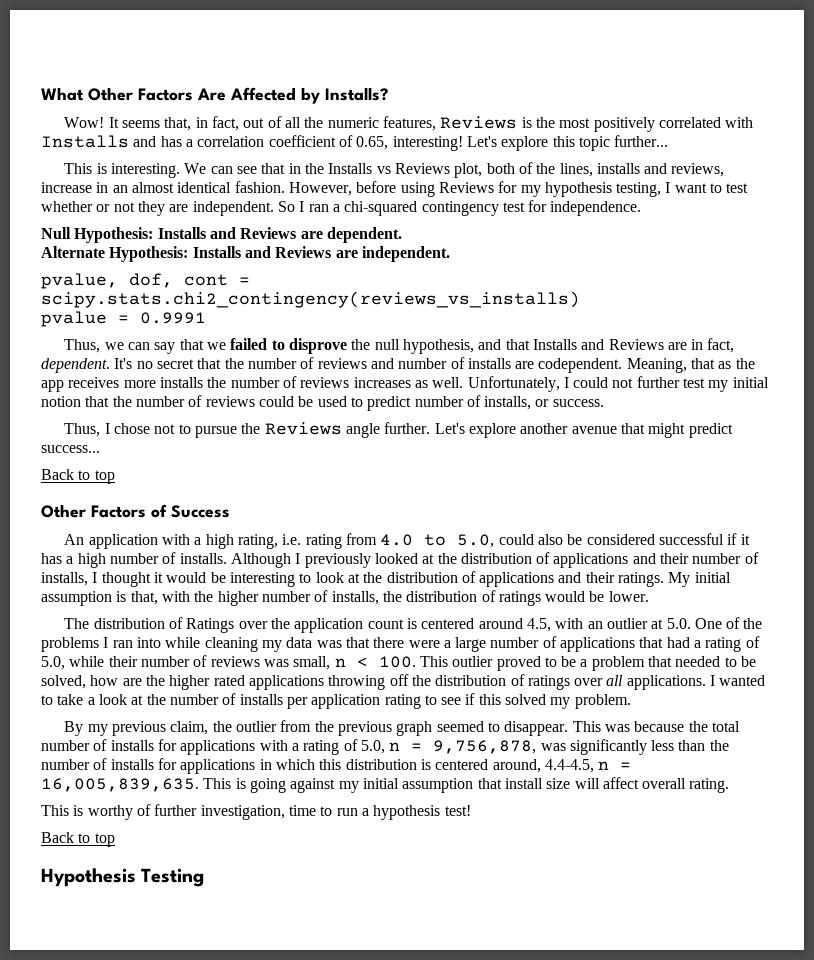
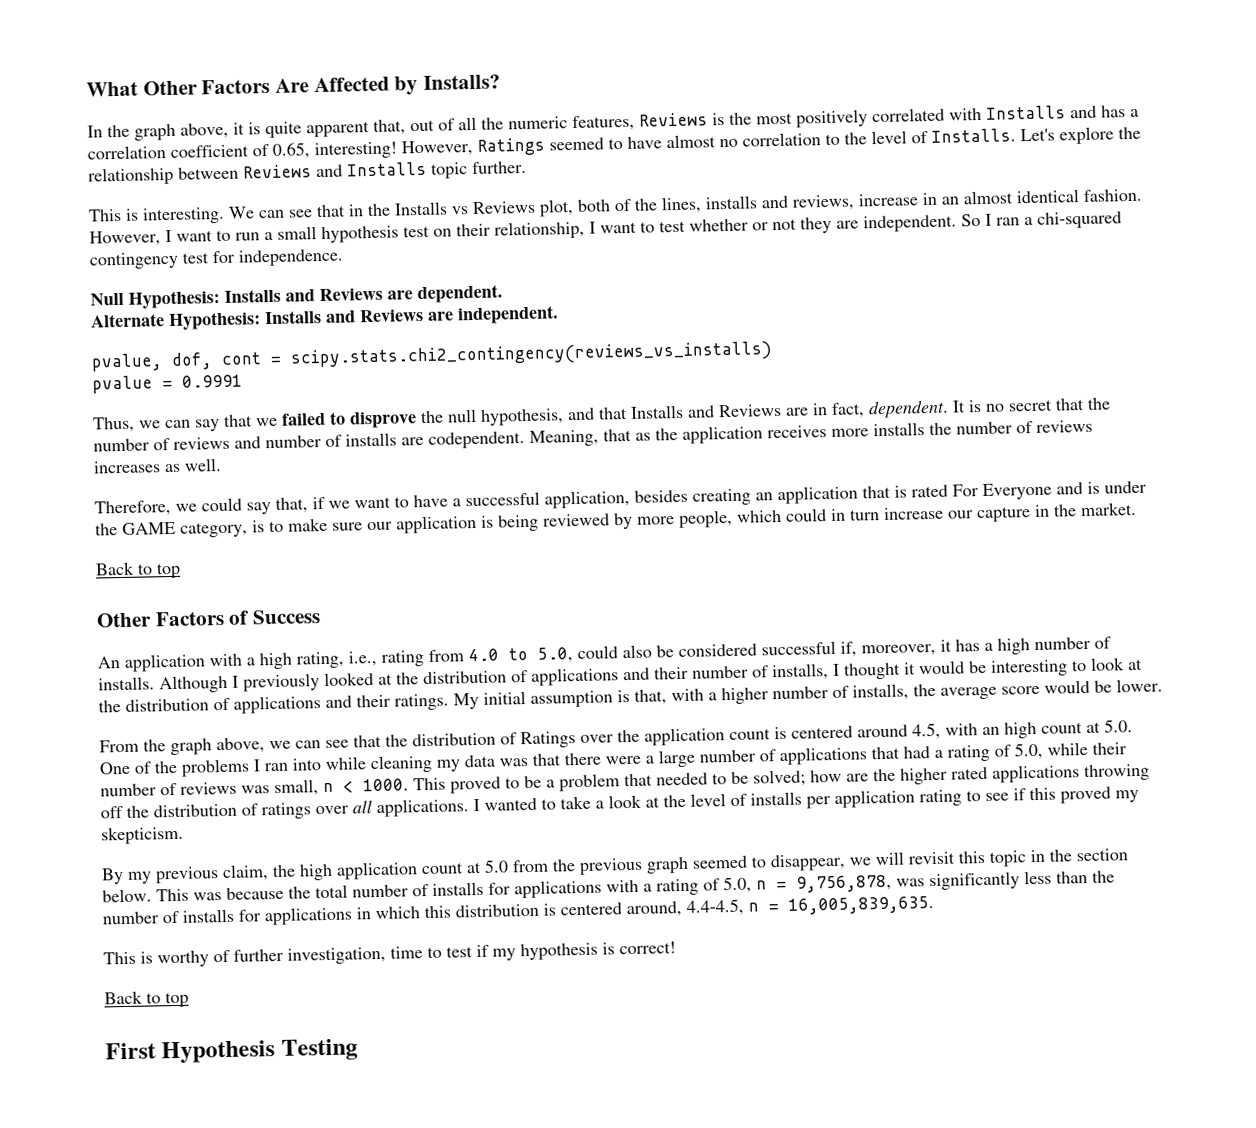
- Wow! It seems that, in fact, out of all the numeric features, Reviews is the most positively correlated with Installs and has a correlation coefficient of 0.65, interesting!
+ In the graph above, it is quite apparent that, out of all the numeric features, Reviews is the most positively correlated with Installs and has a correlation coefficient of 0.65, interesting!
- Let's explore this topic further...
+ However, Ratings seemed to have almost no correlation to the level of Installs. Let's explore the relationship between Reviews and Installs topic further.
- However, before using Reviews for my hypothesis testing, I want to test whether or not they are independent.
+ However, I want to run a small hypothesis test on their relationship, I want to test whether or not they are independent.
- It's no secret that the number of reviews and number of installs are codependent.
+ It is no secret that the number of reviews and number of installs are codependent.
- Meaning, that as the app receives more installs the number of reviews increases as well. Unfortunately, I could not further test my initial notion that the number of reviews could be used to predict number of installs, or success.
- Thus, I chose not to pursue the Reviews angle further. Let's explore another avenue that might predict success...
+ Meaning, that as the application receives more installs the number of reviews increases as well.
+ Therefore, we could say that, if we want to have a successful application, besides creating an application that is rated For Everyone and is under the GAME category, is to make sure our application is being reviewed by more people, which could in turn increase our capture in the market.
- An application with a high rating, i.e. rating from 4.0 to 5.0, could also be considered successful if it has a high number of installs.
+ An application with a high rating, i.e., rating from 4.0 to 5.0, could also be considered successful if, moreover, it has a high number of installs.
- My initial assumption is that, with the higher number of installs, the distribution of ratings would be lower.
+ My initial assumption is that, with a higher number of installs, the average score would be lower.
- The distribution of Ratings over the application count is centered around 4.5, with an outlier at 5.0. One of the problems I ran into while cleaning my data was that there were a large number of applications that had a rating of 5.0, while their number of reviews was small, n < 100. This outlier proved to be a problem that needed to be solved, how are the higher rated applications throwing off the distribution of ratings over all applications.
+ From the graph above, we can see that the distribution of Ratings over the application count is centered around 4.5, with an high count at 5.0. One of the problems I ran into while cleaning my data was that there were a large number of applications that had a rating of 5.0, while their number of reviews was small, n < 1000. This proved to be a problem that needed to be solved; how are the higher rated applications throwing off the distribution of ratings over all applications.
- I wanted to take a look at the number of installs per application rating to see if this solved my problem.
+ I wanted to take a look at the level of installs per application rating to see if this proved my skepticism.
- By my previous claim, the outlier from the previous graph seemed to disappear.
+ By my previous claim, the high application count at 5.0 from the previous graph seemed to disappear, we will revisit this topic in the section below.
- This is going against my initial assumption that install size will affect overall rating.
- This is worthy of further investigation, time to run a hypothesis test!
+ This is worthy of further investigation, time to test if my hypothesis is correct!
  Back to top
- Hypothesis Testing
+ First Hypothesis Testing

